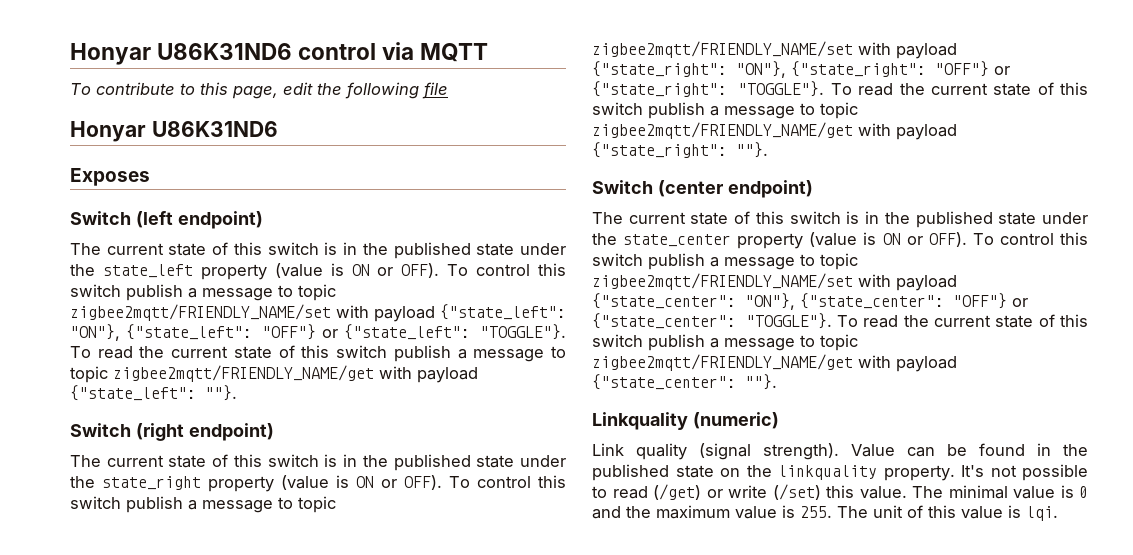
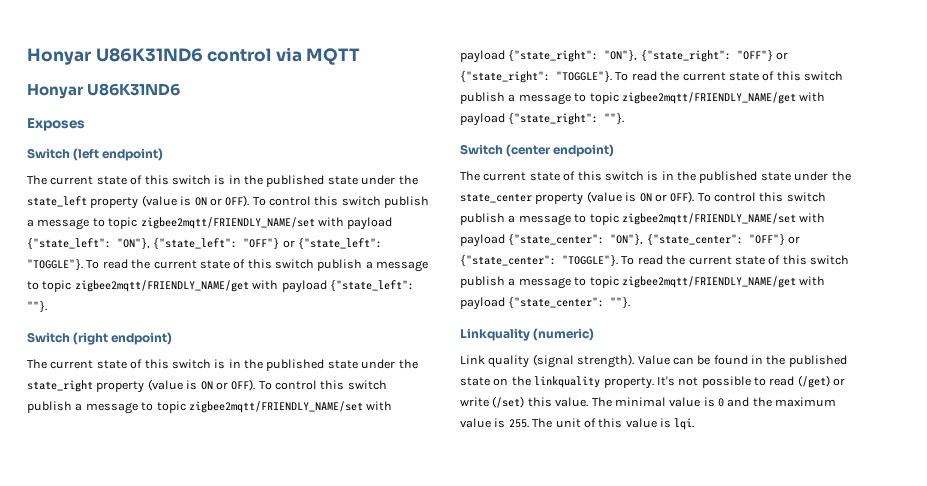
- To contribute to this page, edit the following file

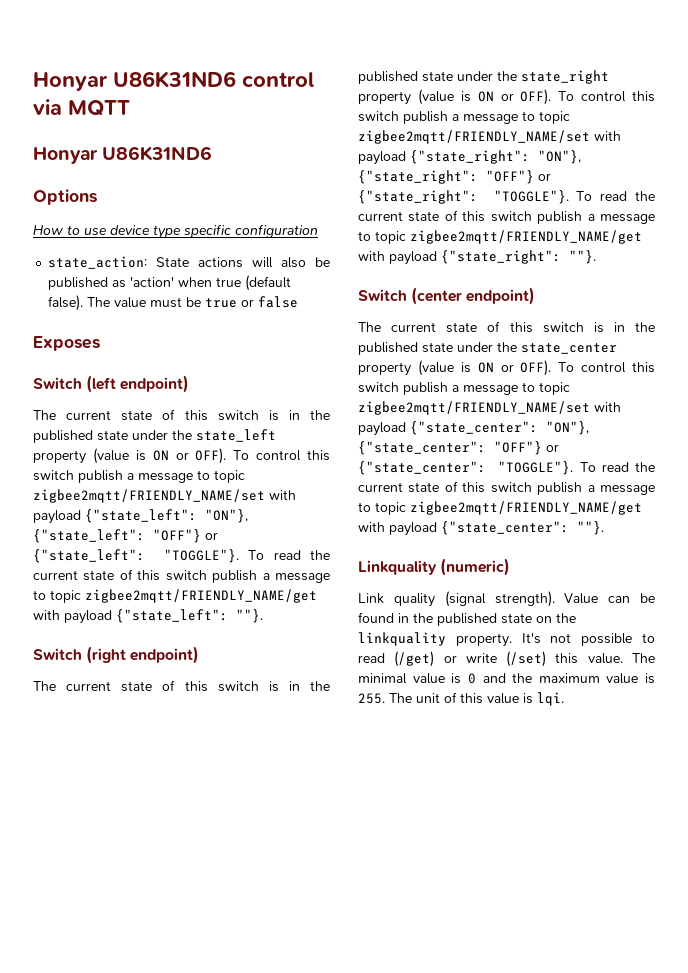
+ Options
+ How to use device type specific configuration
+ state_action: State actions will also be published as 'action' when true (default false). The value must be true or false

